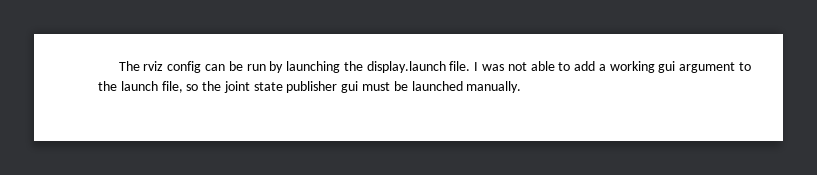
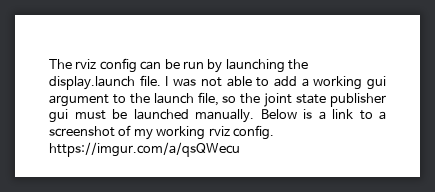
+ Below is a link to a screenshot of my working rviz config. https://imgur.com/a/qsQWecu

